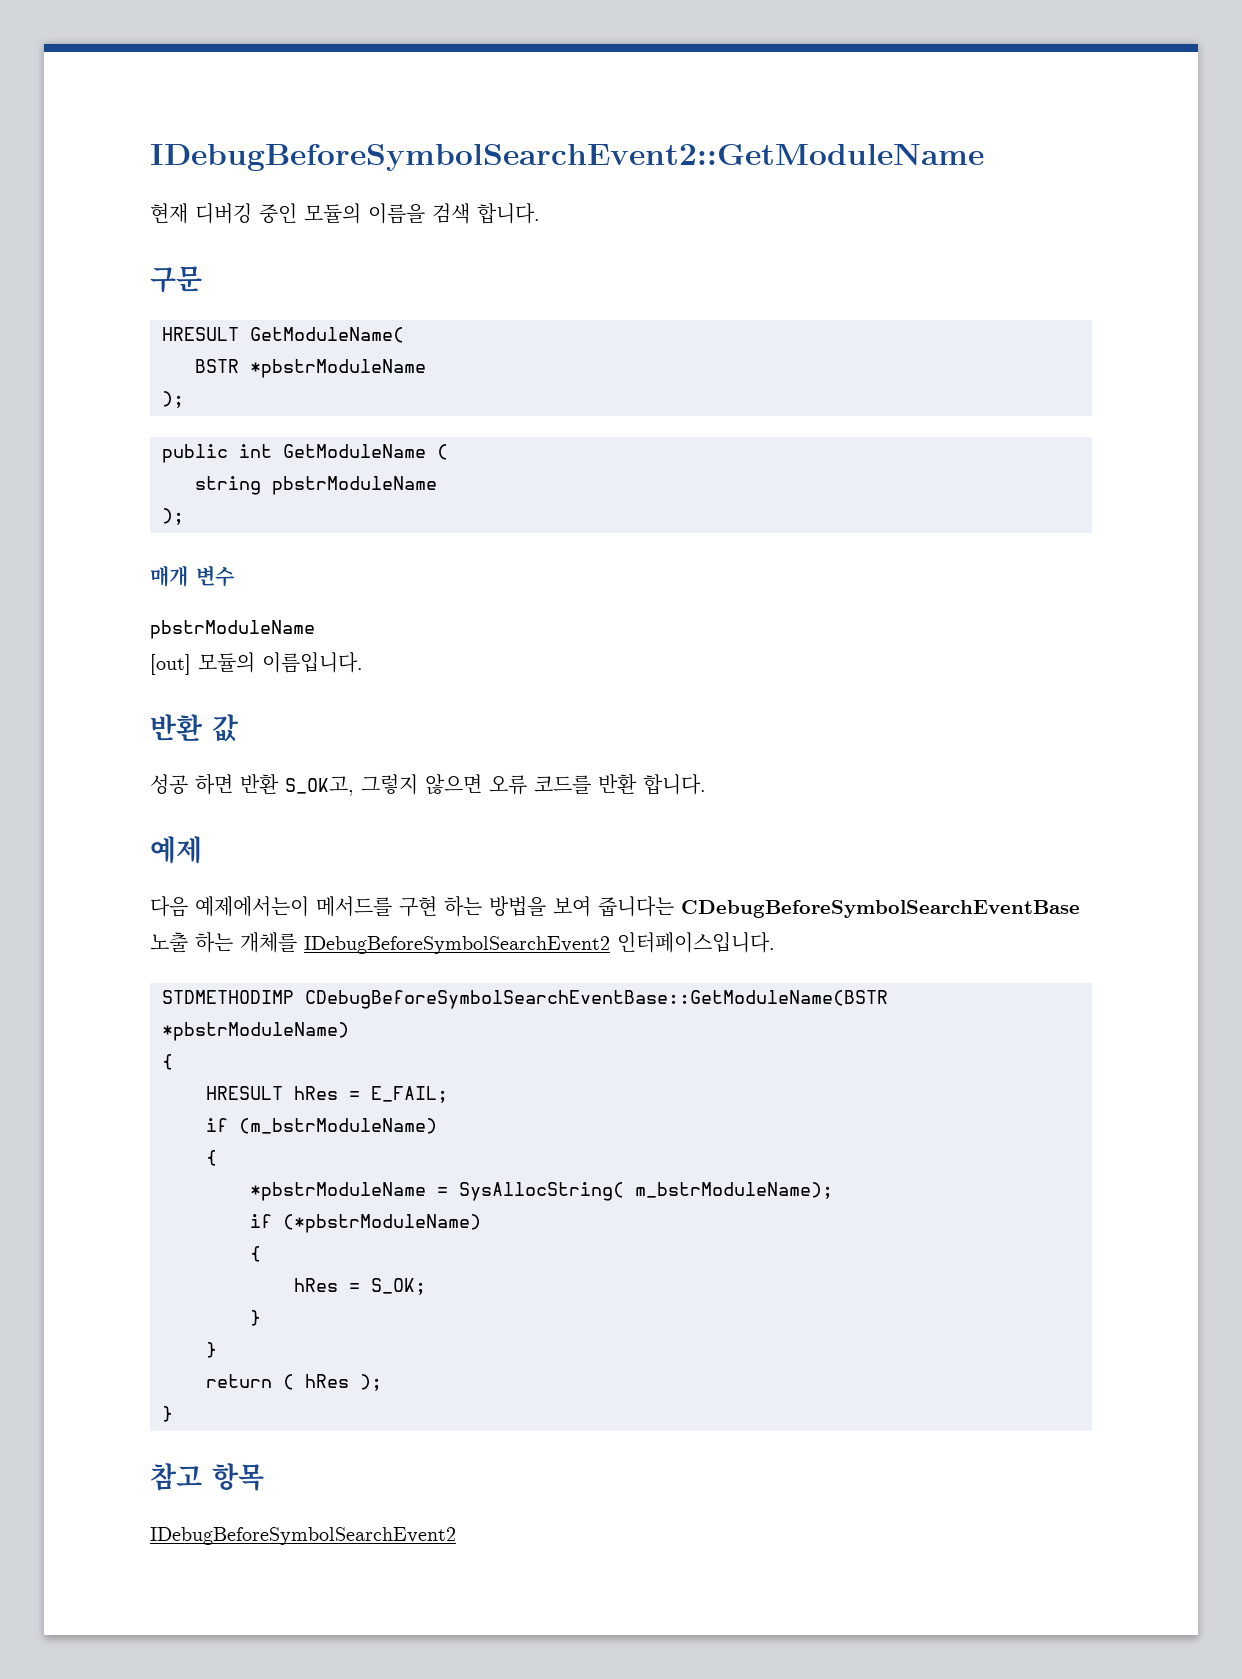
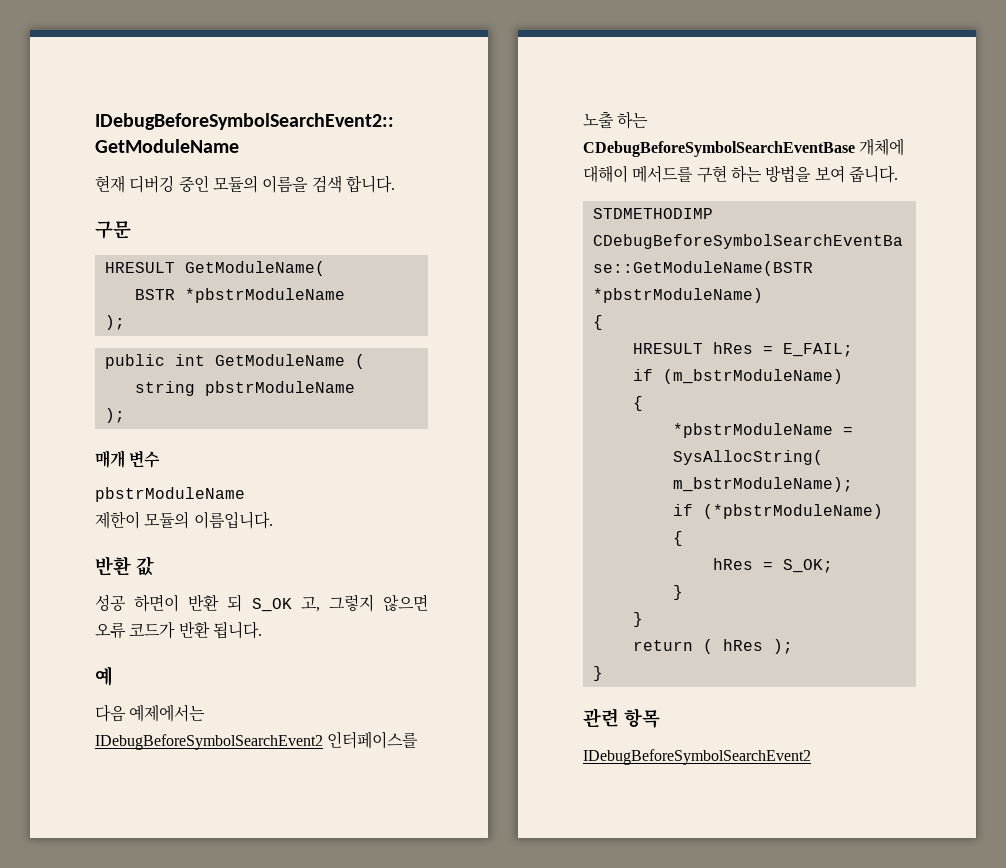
- [out] 모듈의 이름입니다.
+ 제한이 모듈의 이름입니다.
- 성공 하면 반환 S_OK고, 그렇지 않으면 오류 코드를 반환 합니다.
- 예제
- 다음 예제에서는이 메서드를 구현 하는 방법을 보여 줍니다는 CDebugBeforeSymbolSearchEventBase 노출 하는 개체를 IDebugBeforeSymbolSearchEvent2 인터페이스입니다.
+ 성공 하면이 반환 되 S_OK 고, 그렇지 않으면 오류 코드가 반환 됩니다.
+ 예
+ 다음 예제에서는 IDebugBeforeSymbolSearchEvent2 인터페이스를 노출 하는 CDebugBeforeSymbolSearchEventBase 개체에 대해이 메서드를 구현 하는 방법을 보여 줍니다.
- 참고 항목
+ 관련 항목

